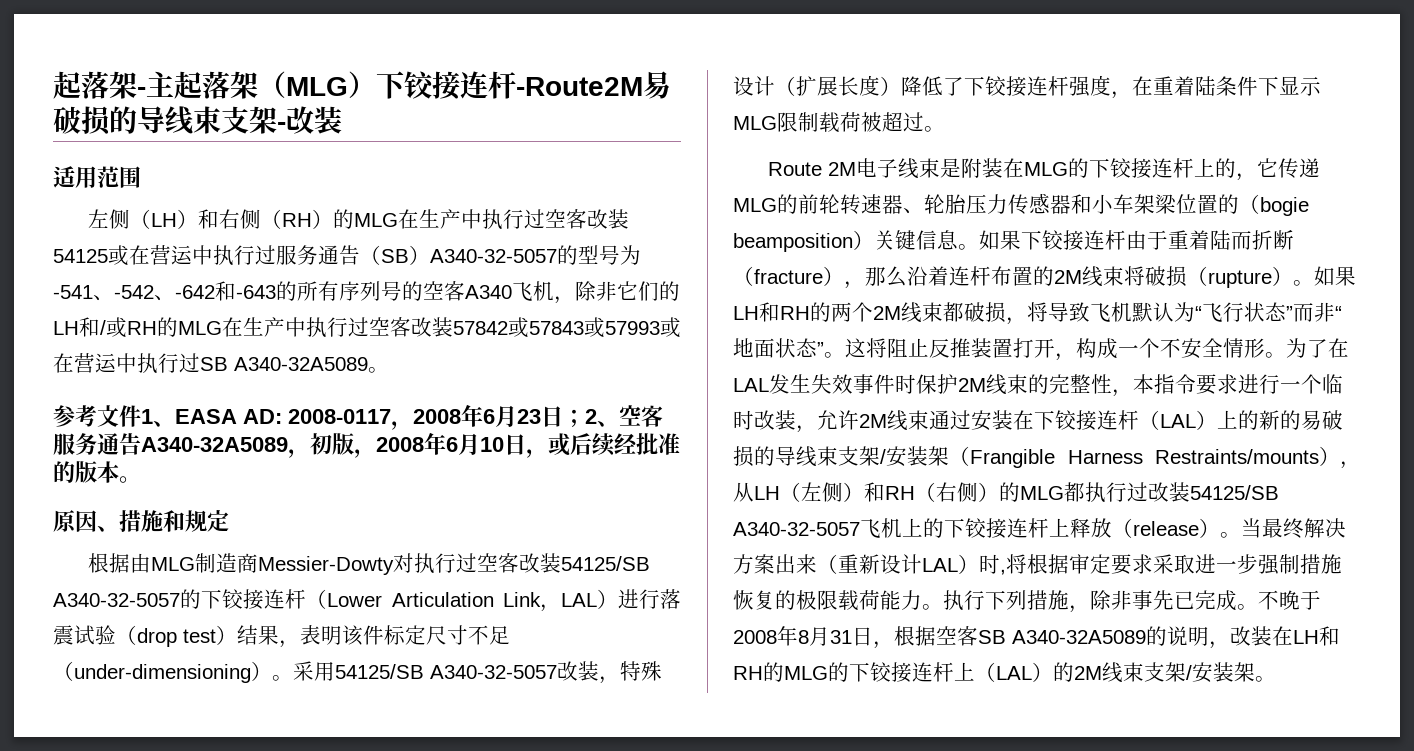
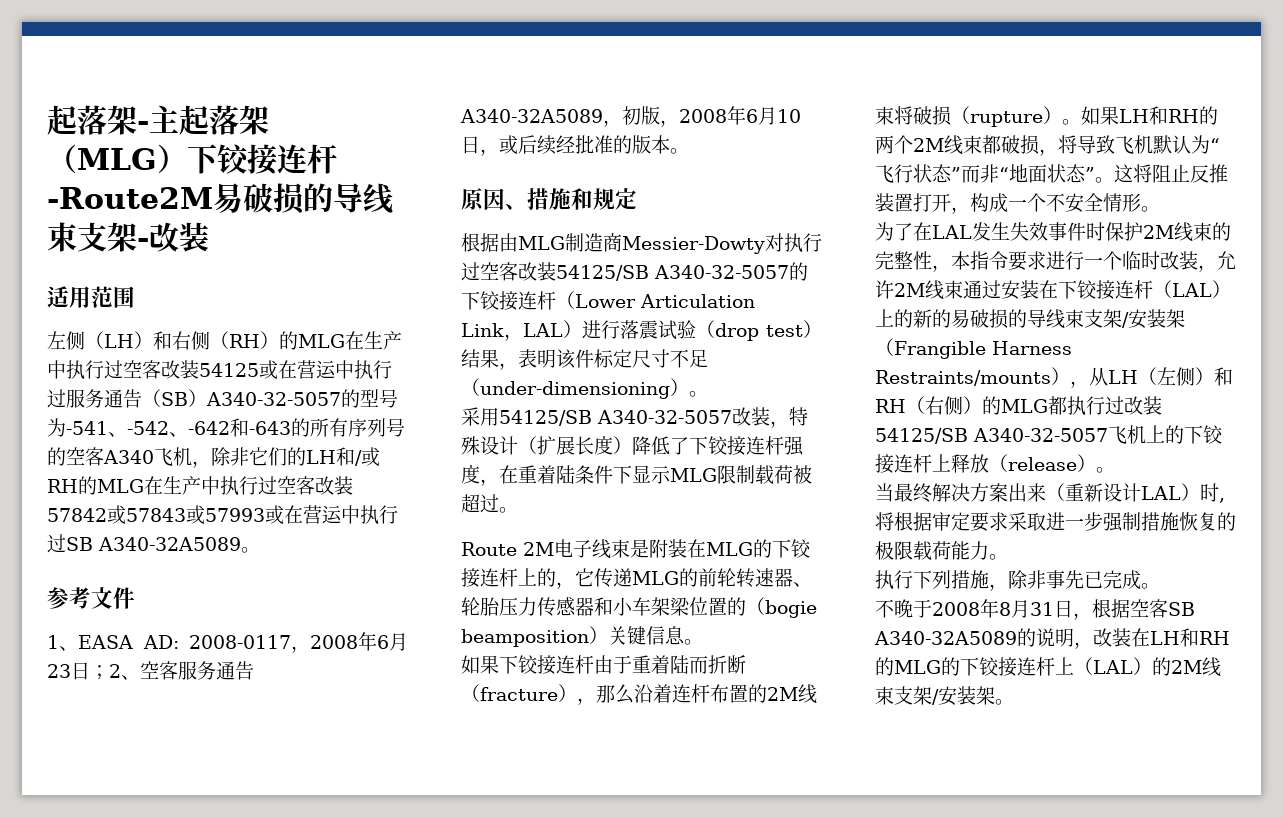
- 参考文件1、EASA AD: 2008-0117，2008年6月23日；2、空客服务通告A340-32A5089，初版，2008年6月10日，或后续经批准的版本。
+ 参考文件
+ 1、EASA AD: 2008-0117，2008年6月23日；2、空客服务通告A340-32A5089，初版，2008年6月10日，或后续经批准的版本。
- 根据由MLG制造商Messier-Dowty对执行过空客改装54125/SB A340-32-5057的下铰接连杆（Lower Articulation Link，LAL）进行落震试验（drop test）结果，表明该件标定尺寸不足（under-dimensioning）。采用54125/SB A340-32-5057改装，特殊设计（扩展长度）降低了下铰接连杆强度，在重着陆条件下显示MLG限制载荷被超过。
+ 根据由MLG制造商Messier-Dowty对执行过空客改装54125/SB A340-32-5057的下铰接连杆（Lower Articulation Link，LAL）进行落震试验（drop test）结果，表明该件标定尺寸不足（under-dimensioning）。
+ 采用54125/SB A340-32-5057改装，特殊设计（扩展长度）降低了下铰接连杆强度，在重着陆条件下显示MLG限制载荷被超过。
- Route 2M电子线束是附装在MLG的下铰接连杆上的，它传递MLG的前轮转速器、轮胎压力传感器和小车架梁位置的（bogie beamposition）关键信息。如果下铰接连杆由于重着陆而折断（fracture），那么沿着连杆布置的2M线束将破损（rupture）。
+ Route 2M电子线束是附装在MLG的下铰接连杆上的，它传递MLG的前轮转速器、轮胎压力传感器和小车架梁位置的（bogie beamposition）关键信息。
+ 如果下铰接连杆由于重着陆而折断（fracture），那么沿着连杆布置的2M线束将破损（rupture）。
- 这将阻止反推装置打开，构成一个不安全情形。为了在LAL发生失效事件时保护2M线束的完整性，本指令要求进行一个临时改装，允许2M线束通过安装在下铰接连杆（LAL）上的新的易破损的导线束支架/安装架（Frangible Harness Restraints/mounts），从LH（左侧）和RH（右侧）的MLG都执行过改装54125/SB A340-32-5057飞机上的下铰接连杆上释放（release）。当最终解决方案出来（重新设计LAL）时,将根据审定要求采取进一步强制措施恢复的极限载荷能力。执行下列措施，除非事先已完成。不晚于2008年8月31日，根据空客SB A340-32A5089的说明，改装在LH和RH的MLG的下铰接连杆上（LAL）的2M线束支架/安装架。
+ 这将阻止反推装置打开，构成一个不安全情形。
+ 为了在LAL发生失效事件时保护2M线束的完整性，本指令要求进行一个临时改装，允许2M线束通过安装在下铰接连杆（LAL）上的新的易破损的导线束支架/安装架（Frangible Harness Restraints/mounts），从LH（左侧）和RH（右侧）的MLG都执行过改装54125/SB A340-32-5057飞机上的下铰接连杆上释放（release）。
+ 当最终解决方案出来（重新设计LAL）时,将根据审定要求采取进一步强制措施恢复的极限载荷能力。
+ 执行下列措施，除非事先已完成。
+ 不晚于2008年8月31日，根据空客SB A340-32A5089的说明，改装在LH和RH的MLG的下铰接连杆上（LAL）的2M线束支架/安装架。

